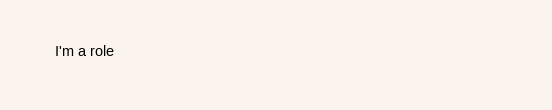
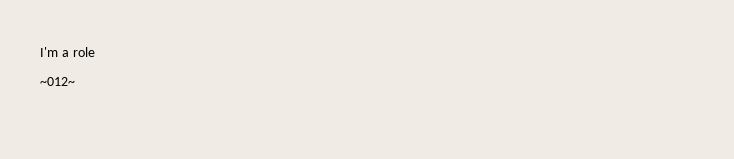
+ ~012~

